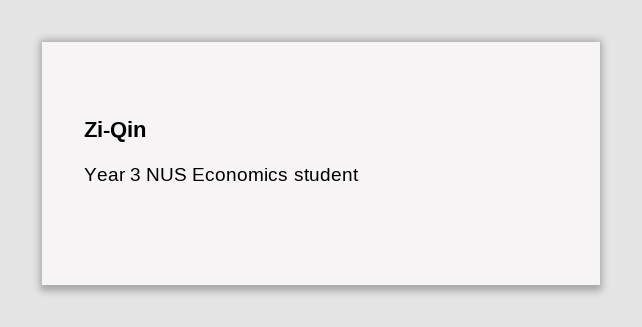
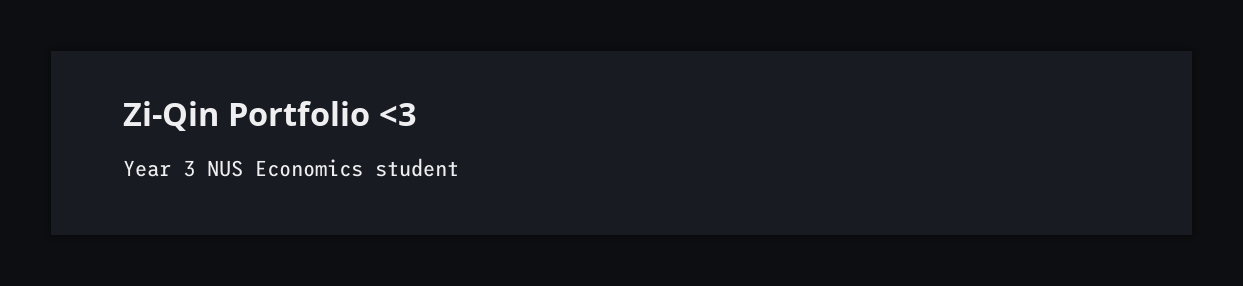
- Zi-Qin
+ Zi-Qin Portfolio <3

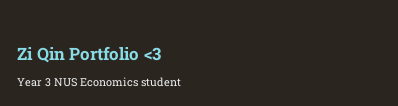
- Zi-Qin Portfolio <3
+ Zi Qin Portfolio <3

